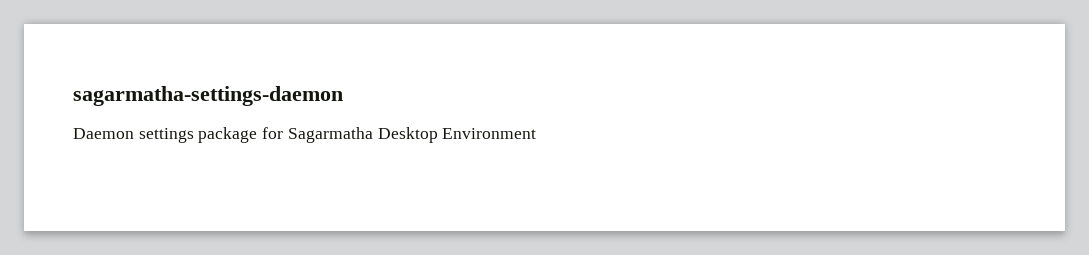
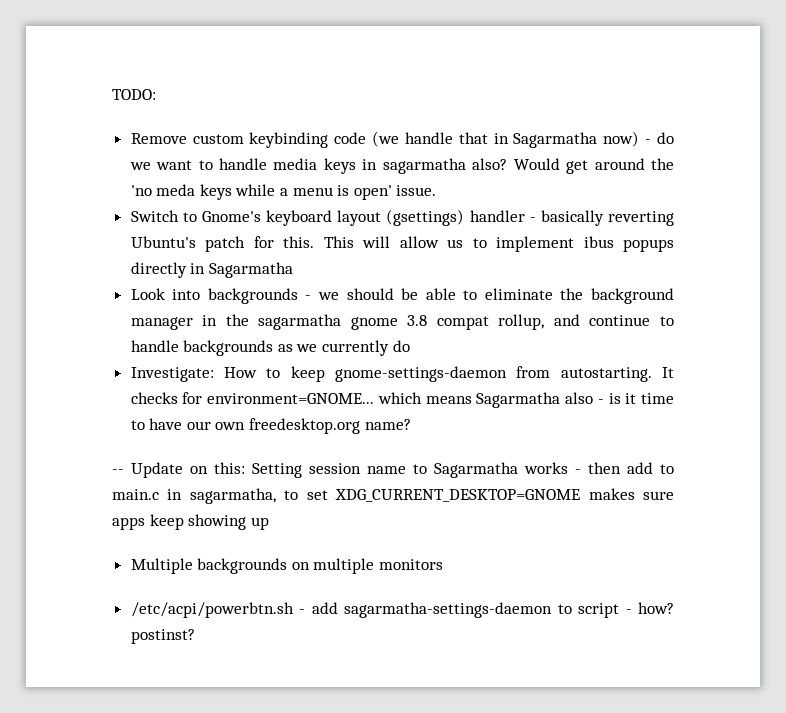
- sagarmatha-settings-daemon
- Daemon settings package for Sagarmatha Desktop Environment
+ TODO:
+ Remove custom keybinding code (we handle that in Sagarmatha now) - do we want to handle media keys in sagarmatha also? Would get around the 'no meda keys while a menu is open' issue.
+ Switch to Gnome's keyboard layout (gsettings) handler - basically reverting Ubuntu's patch for this. This will allow us to implement ibus popups directly in Sagarmatha
+ Look into backgrounds - we should be able to eliminate the background manager in the sagarmatha gnome 3.8 compat rollup, and continue to handle backgrounds as we currently do
+ Investigate: How to keep gnome-settings-daemon from autostarting. It checks for environment=GNOME... which means Sagarmatha also - is it time to have our own freedesktop.org name?
+ -- Update on this: Setting session name to Sagarmatha works - then add to main.c in sagarmatha, to set XDG_CURRENT_DESKTOP=GNOME makes sure apps keep showing up
+ Multiple backgrounds on multiple monitors
+ /etc/acpi/powerbtn.sh - add sagarmatha-settings-daemon to script - how? postinst?

